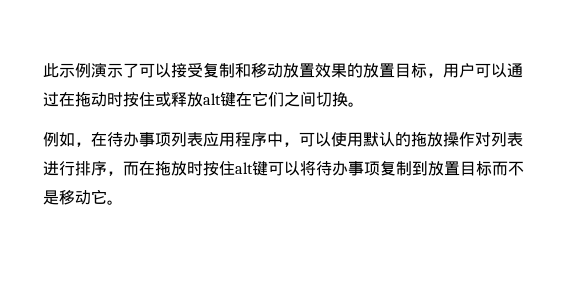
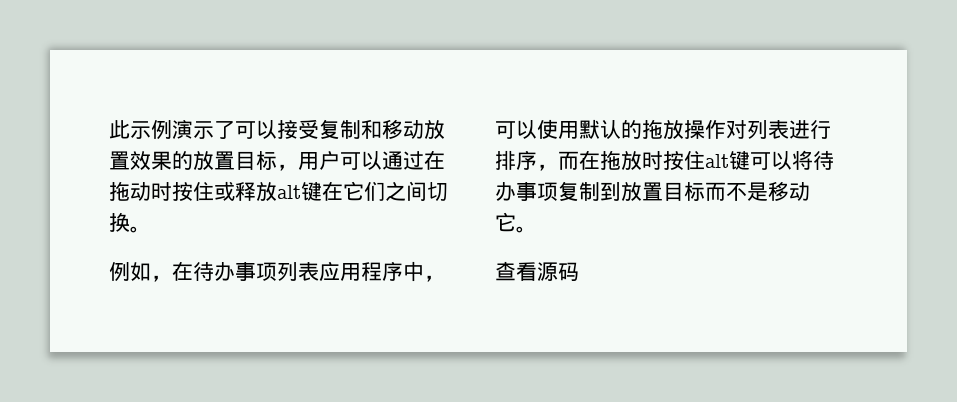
+ 查看源码

